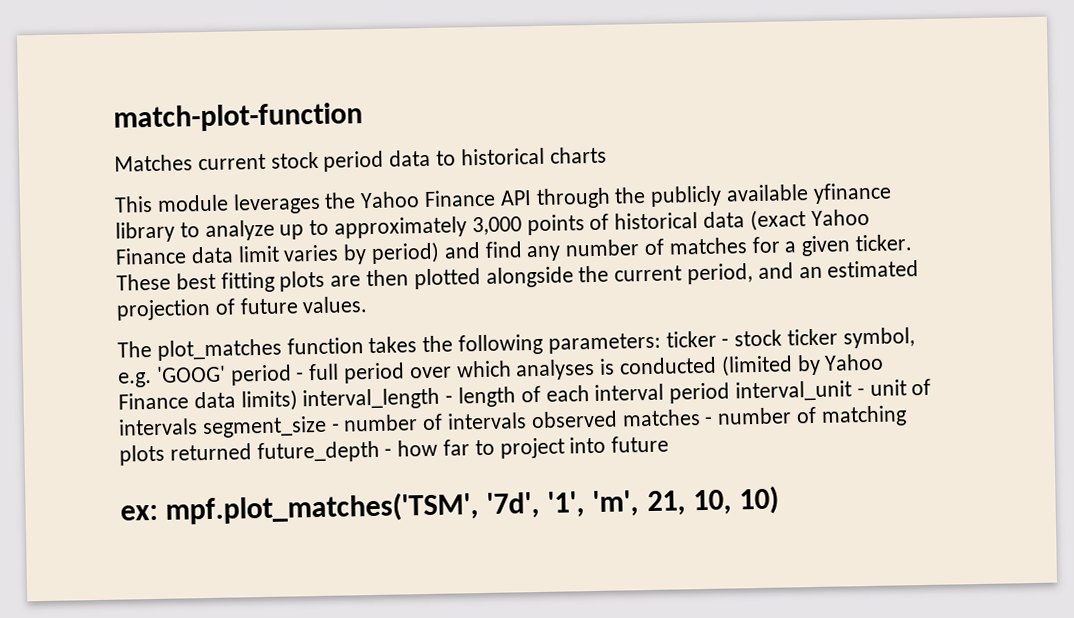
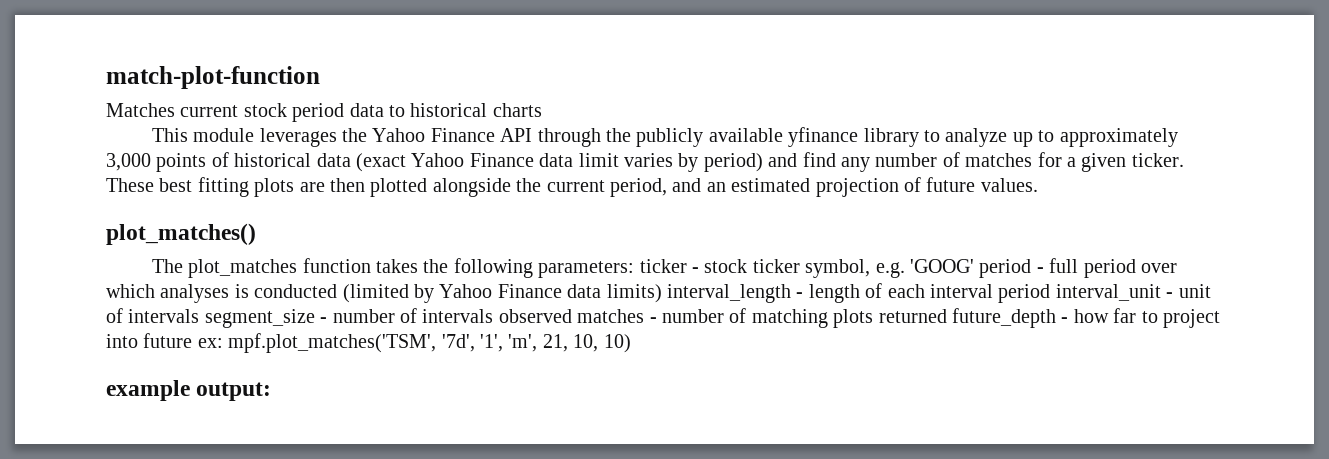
+ plot_matches()
- ticker - stock ticker symbol, e.g. 'GOOG' period - full period over which analyses is conducted (limited by Yahoo Finance data limits) interval_length - length of each interval period interval_unit - unit of intervals segment_size - number of intervals observed matches - number of matching plots returned future_depth - how far to project into future
- ex:
+ ticker - stock ticker symbol, e.g. 'GOOG' period - full period over which analyses is conducted (limited by Yahoo Finance data limits) interval_length - length of each interval period interval_unit - unit of intervals segment_size - number of intervals observed matches - number of matching plots returned future_depth - how far to project into future ex:
+ example output:

